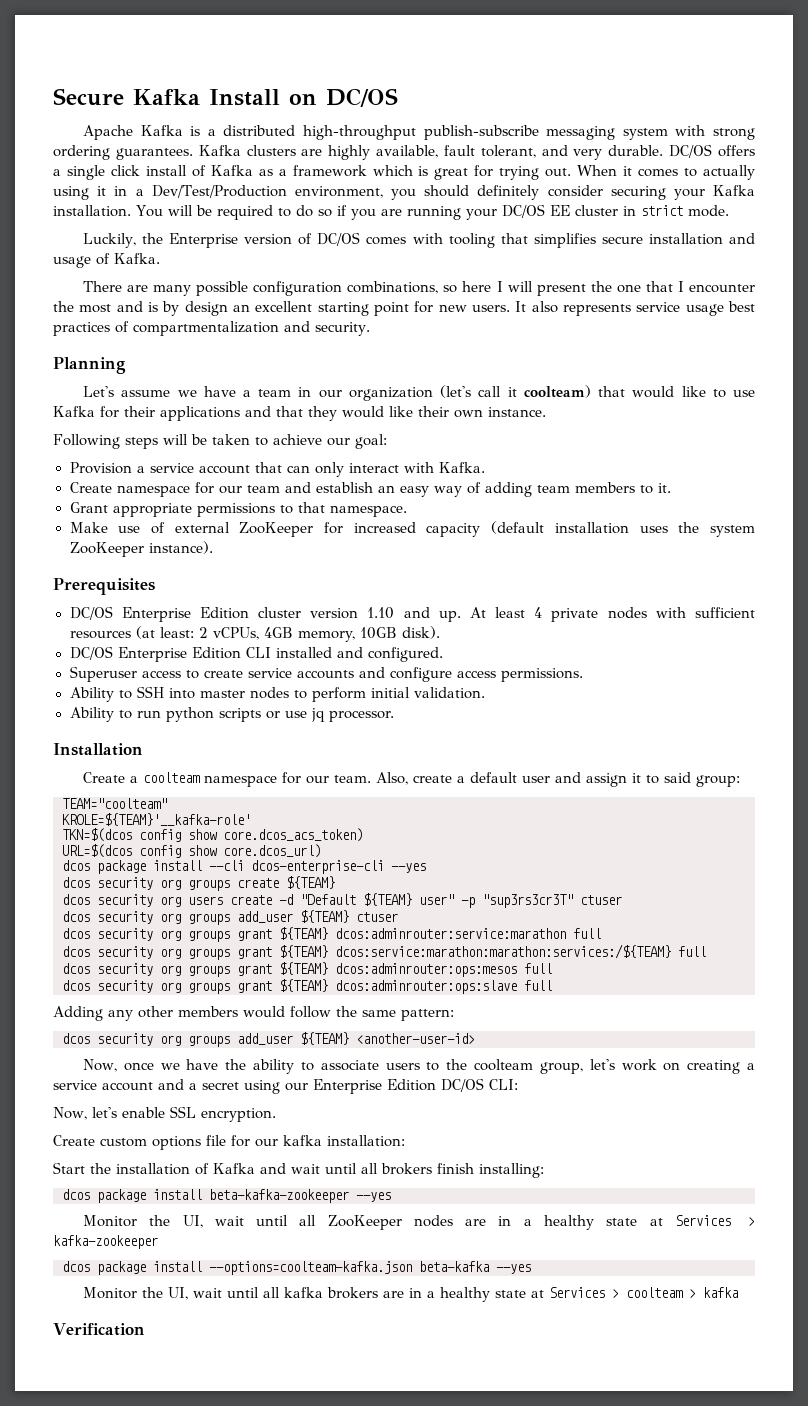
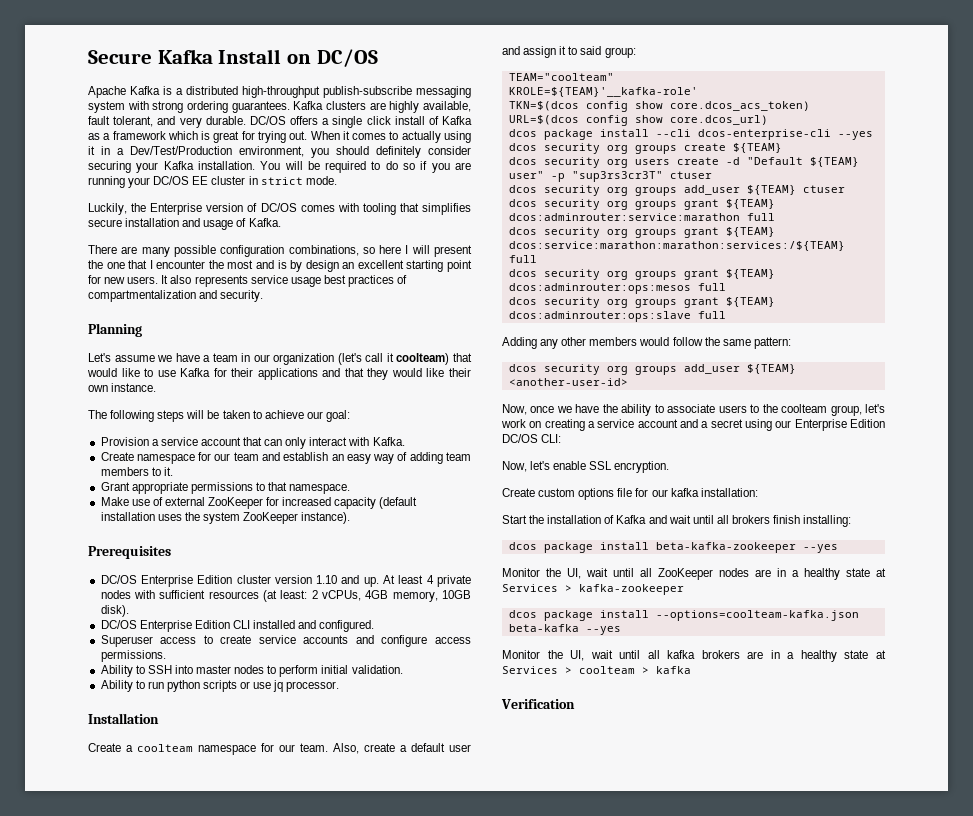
- Following steps will be taken to achieve our goal:
+ The following steps will be taken to achieve our goal:

